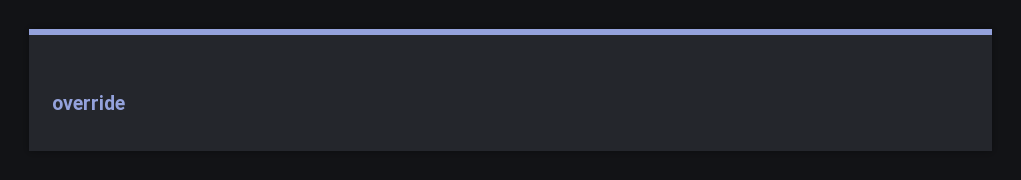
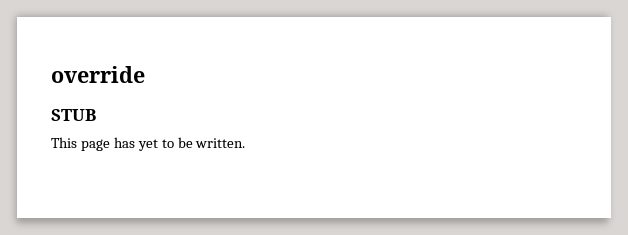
+ STUB
+ This page has yet to be written.

